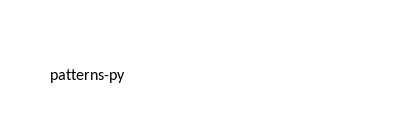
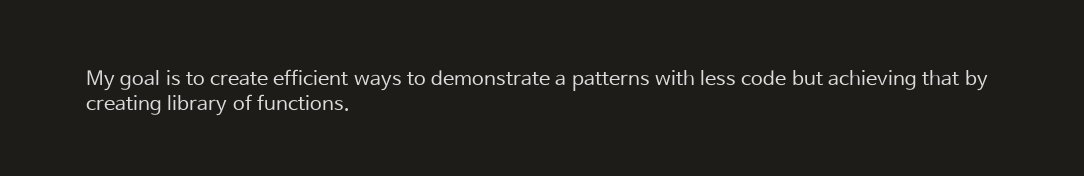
- patterns-py
+ My goal is to create efficient ways to demonstrate a patterns with less code but achieving that by creating library of functions.

